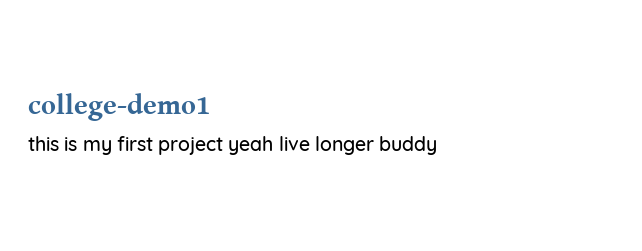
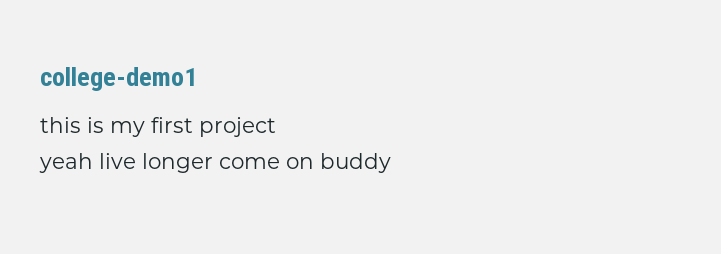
- this is my first project yeah live longer buddy
+ this is my first project
+ yeah live longer come on buddy

